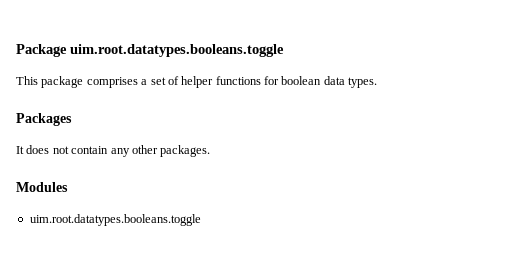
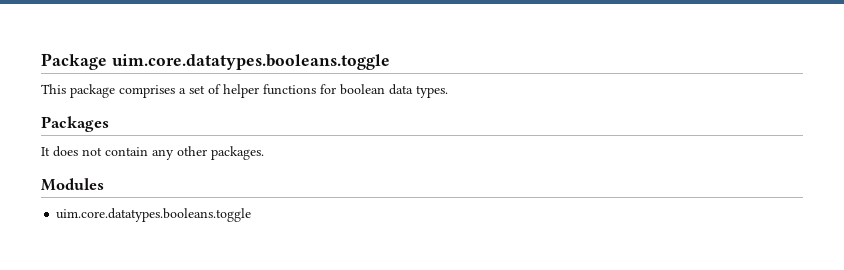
- Package uim.root.datatypes.booleans.toggle
+ Package uim.core.datatypes.booleans.toggle
  Modules
- uim.root.datatypes.booleans.toggle
+ uim.core.datatypes.booleans.toggle

